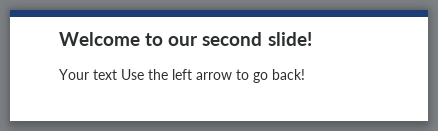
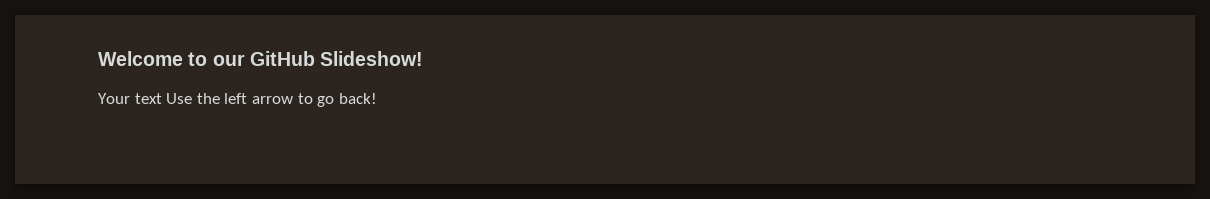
- Welcome to our second slide!
+ Welcome to our GitHub Slideshow!

